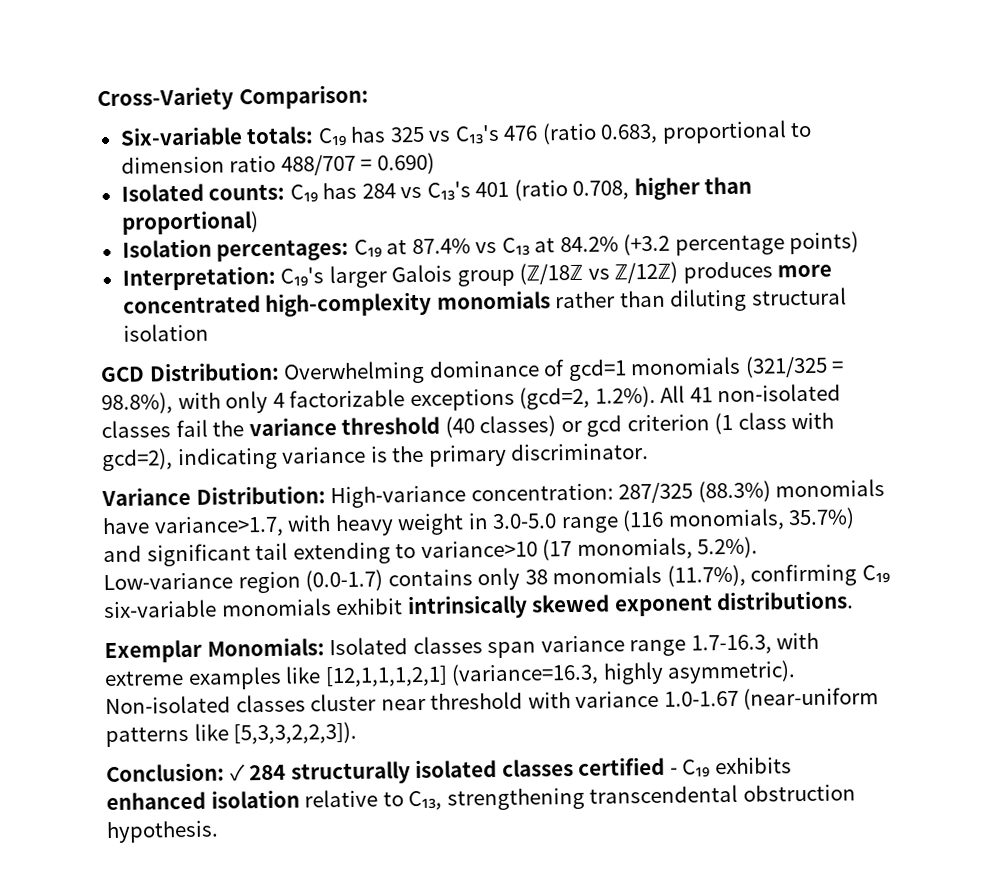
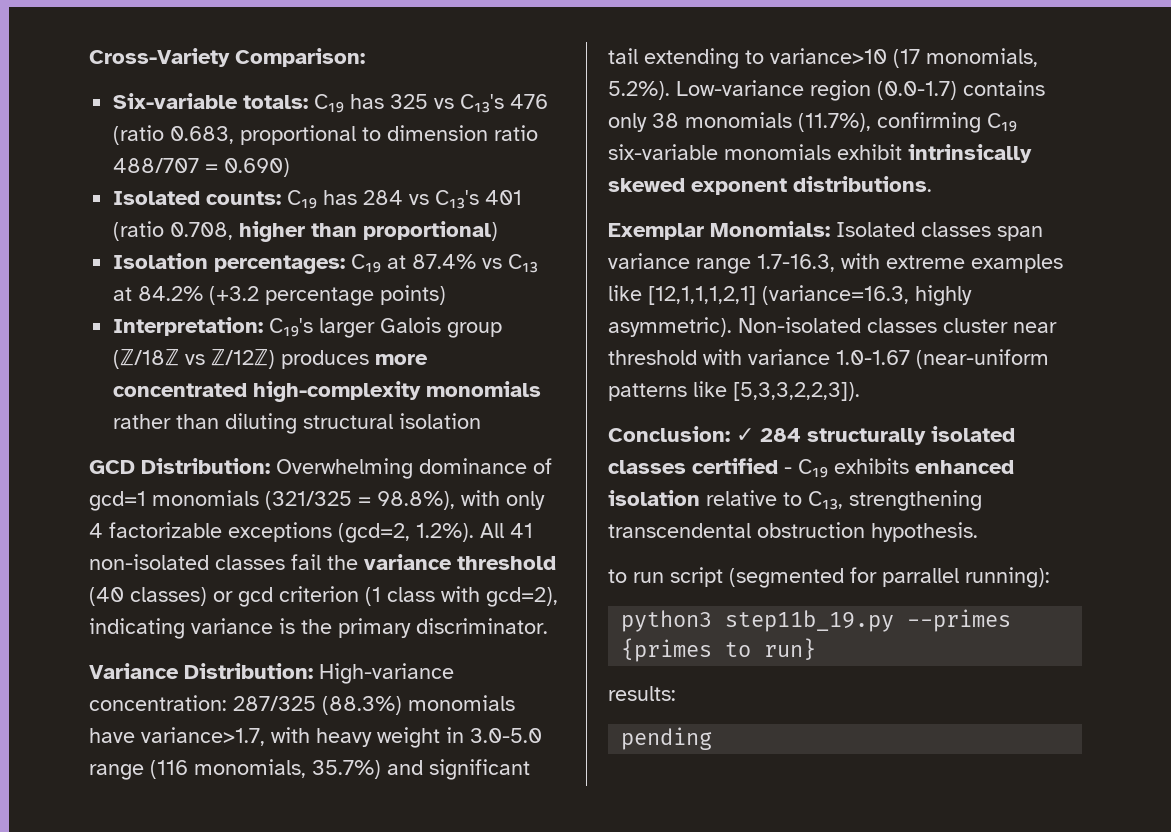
+ to run script (segmented for parrallel running):
+ python3 step11b_19.py --primes {primes to run}
+ results:
+ pending

